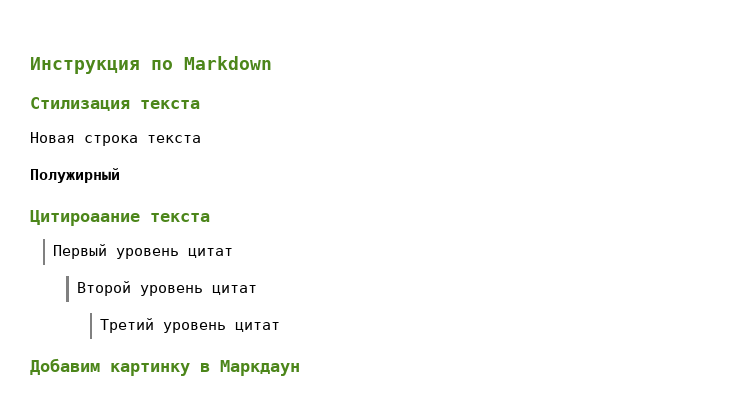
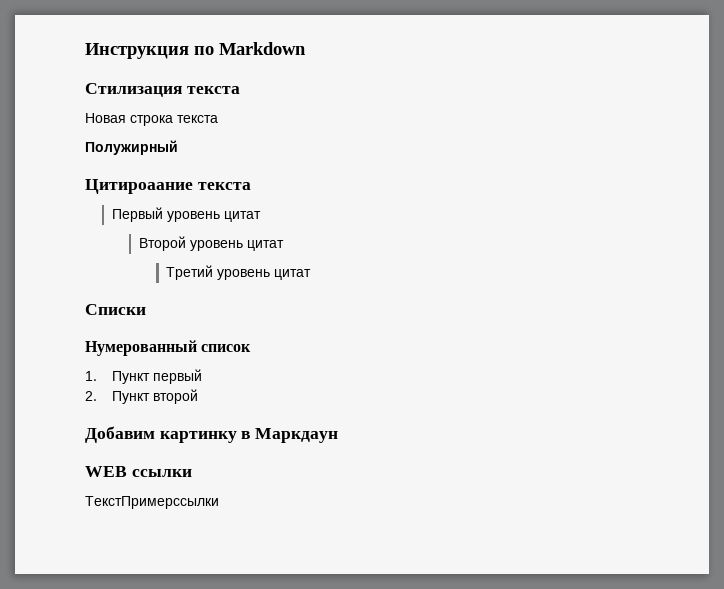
+ Списки
+ Нумерованный список
+ 1. Пункт первый
+ 2. Пункт второй
+ WEB ссылки
+ ТекстПримерссылки

